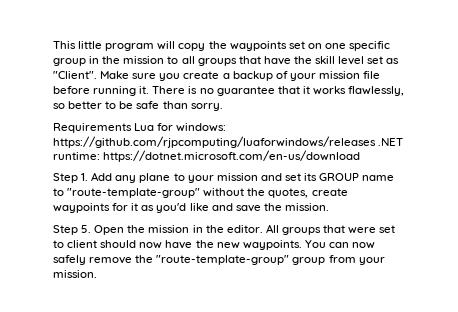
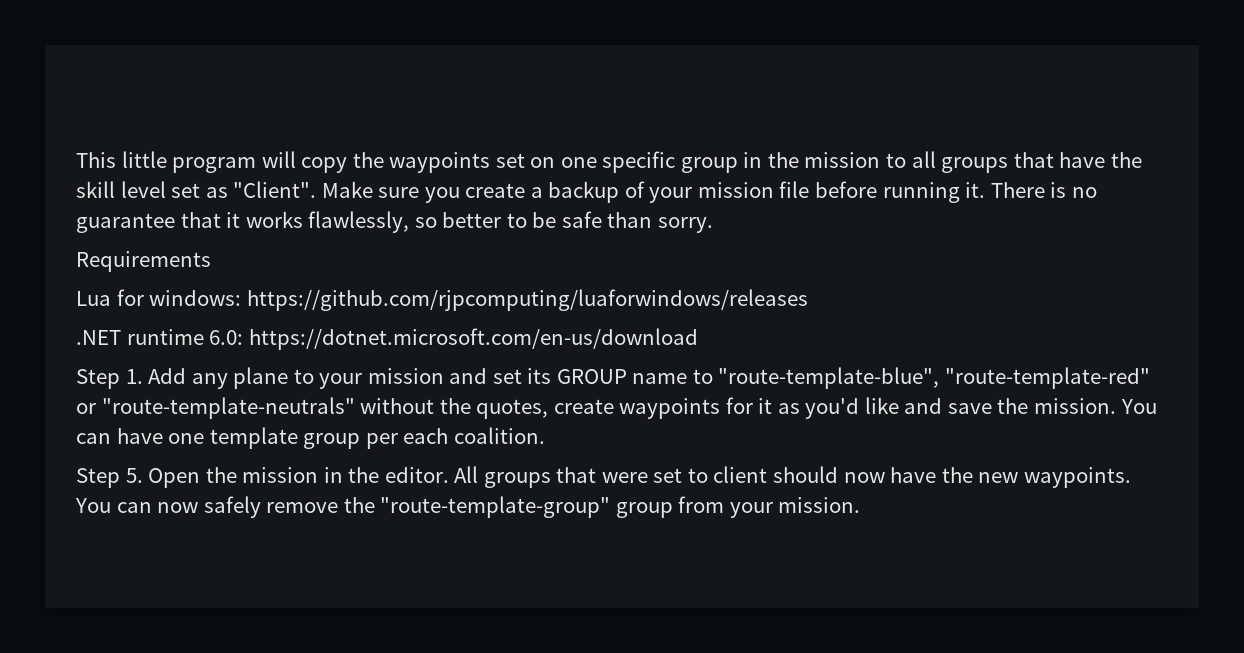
- Requirements Lua for windows: https://github.com/rjpcomputing/luaforwindows/releases .NET runtime: https://dotnet.microsoft.com/en-us/download
+ Requirements
+ Lua for windows: https://github.com/rjpcomputing/luaforwindows/releases
+ .NET runtime 6.0: https://dotnet.microsoft.com/en-us/download
- Step 1. Add any plane to your mission and set its GROUP name to "route-template-group" without the quotes, create waypoints for it as you'd like and save the mission.
+ Step 1. Add any plane to your mission and set its GROUP name to "route-template-blue", "route-template-red" or "route-template-neutrals" without the quotes, create waypoints for it as you'd like and save the mission. You can have one template group per each coalition.

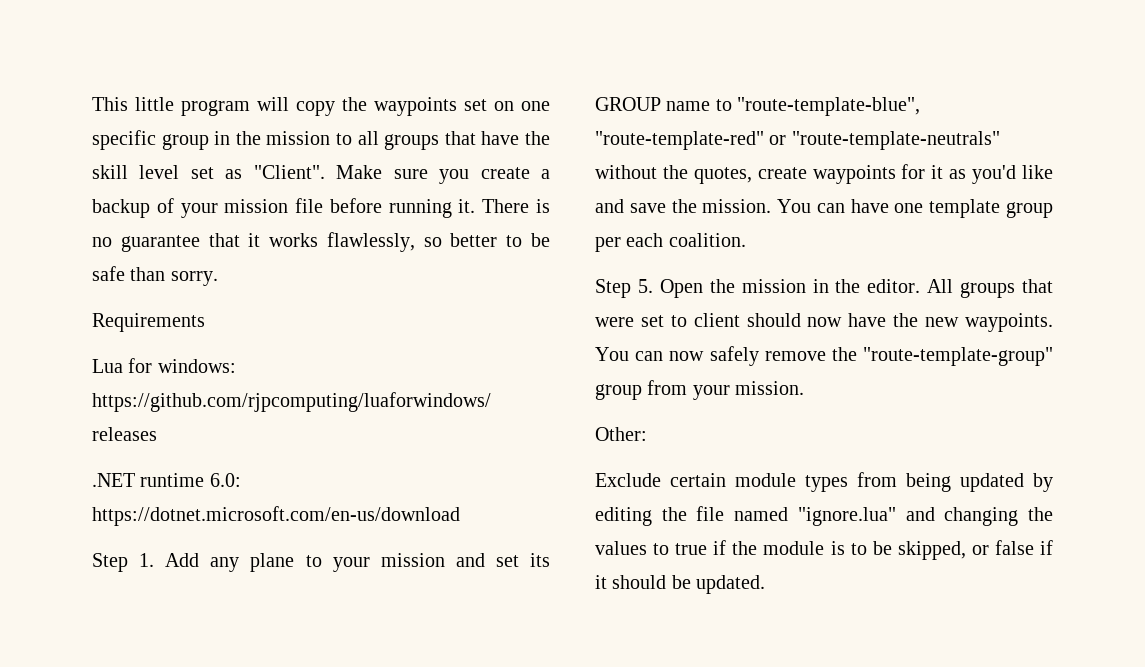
+ Other:
+ Exclude certain module types from being updated by editing the file named "ignore.lua" and changing the values to true if the module is to be skipped, or false if it should be updated.

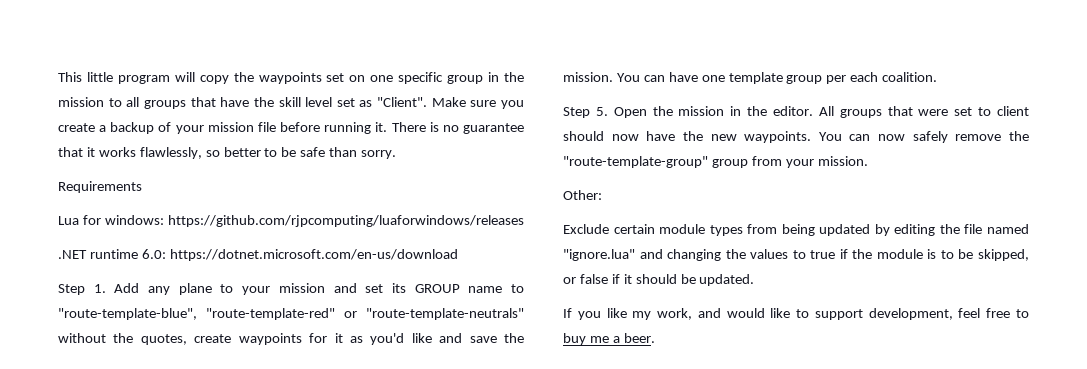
+ If you like my work, and would like to support development, feel free to buy me a beer.

